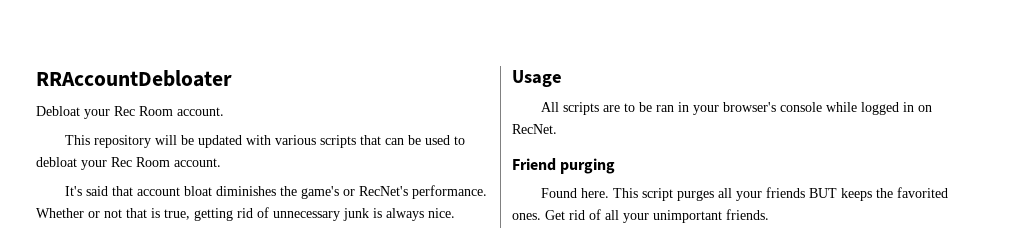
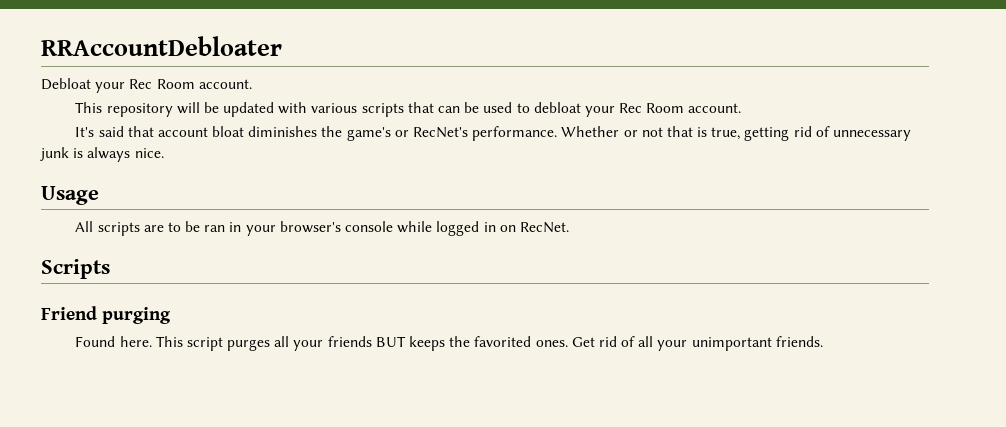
+ Scripts

